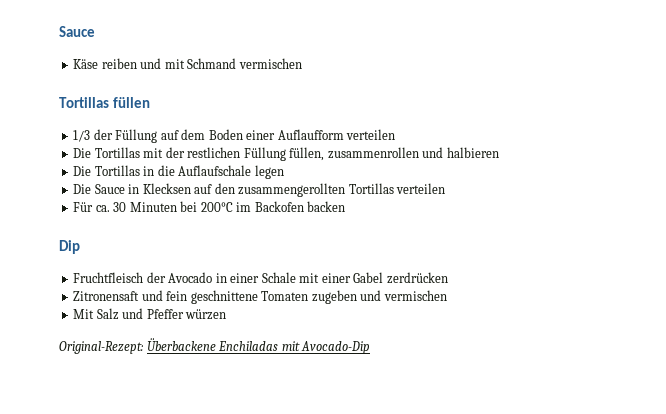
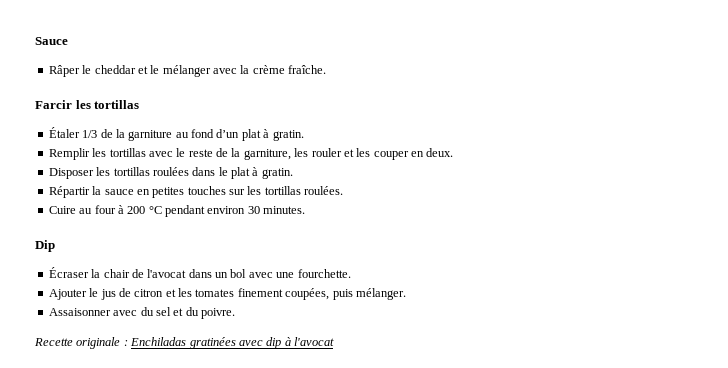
- Käse reiben und mit Schmand vermischen
- Tortillas füllen
- 1/3 der Füllung auf dem Boden einer Auflaufform verteilen
- Die Tortillas mit der restlichen Füllung füllen, zusammenrollen und halbieren
- Die Tortillas in die Auflaufschale legen
- Die Sauce in Klecksen auf den zusammengerollten Tortillas verteilen
- Für ca. 30 Minuten bei 200°C im Backofen backen
+ Râper le cheddar et le mélanger avec la crème fraîche.
+ Farcir les tortillas
+ Étaler 1/3 de la garniture au fond d’un plat à gratin.
+ Remplir les tortillas avec le reste de la garniture, les rouler et les couper en deux.
+ Disposer les tortillas roulées dans le plat à gratin.
+ Répartir la sauce en petites touches sur les tortillas roulées.
+ Cuire au four à 200 °C pendant environ 30 minutes.
  Dip
- Fruchtfleisch der Avocado in einer Schale mit einer Gabel zerdrücken
- Zitronensaft und fein geschnittene Tomaten zugeben und vermischen
- Mit Salz und Pfeffer würzen
- Original-Rezept: Überbackene Enchiladas mit Avocado-Dip
+ Écraser la chair de l'avocat dans un bol avec une fourchette.
+ Ajouter le jus de citron et les tomates finement coupées, puis mélanger.
+ Assaisonner avec du sel et du poivre.
+ Recette originale : Enchiladas gratinées avec dip à l'avocat

